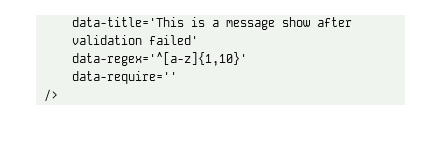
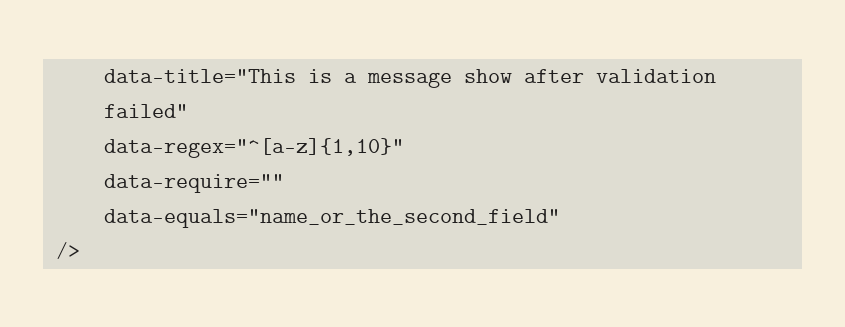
- data-title='This is a message show after validation failed'
- data-regex='^[a-z]{1,10}'
- data-require=''
+ data-title="This is a message show after validation failed"
+ data-regex="^[a-z]{1,10}"
+ data-require=""
+ data-equals="name_or_the_second_field"

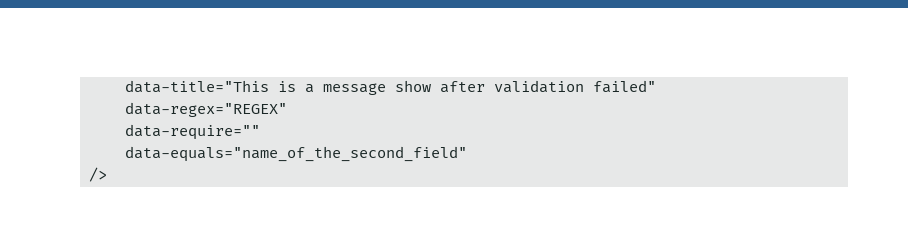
- data-regex="^[a-z]{1,10}"
+ data-regex="REGEX"
- data-equals="name_or_the_second_field"
+ data-equals="name_of_the_second_field"

